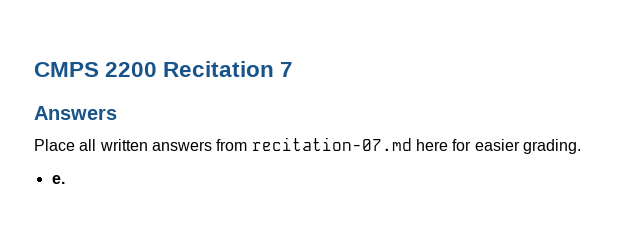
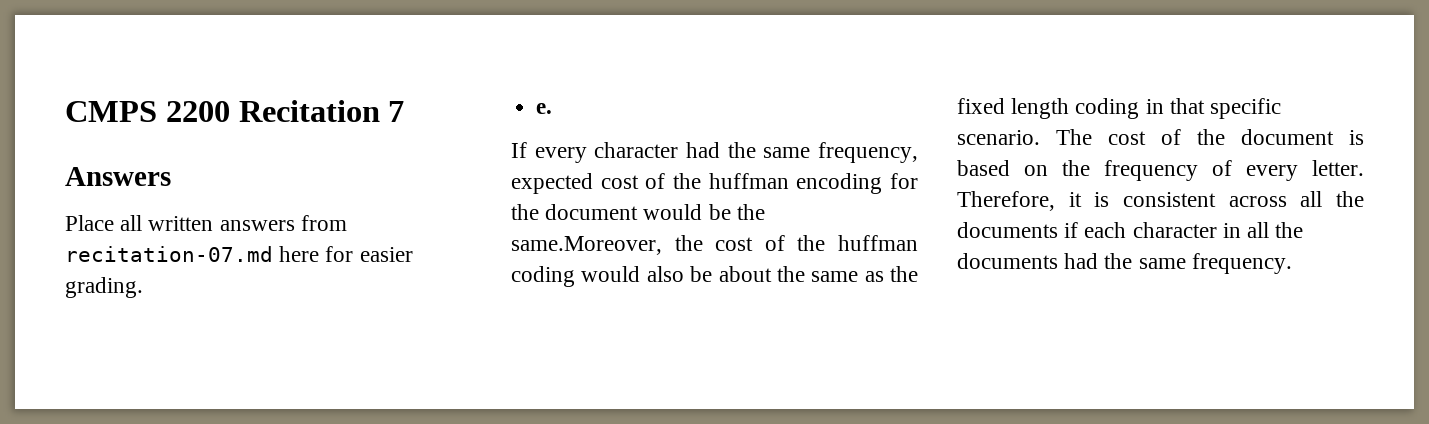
+ If every character had the same frequency, expected cost of the huffman encoding for the document would be the same.Moreover, the cost of the huffman coding would also be about the same as the fixed length coding in that specific scenario. The cost of the document is based on the frequency of every letter. Therefore, it is consistent across all the documents if each character in all the documents had the same frequency.

